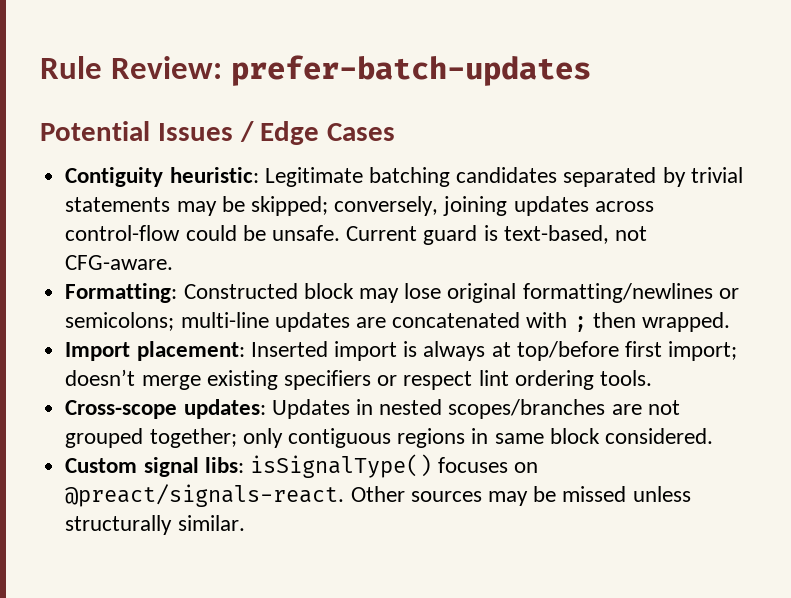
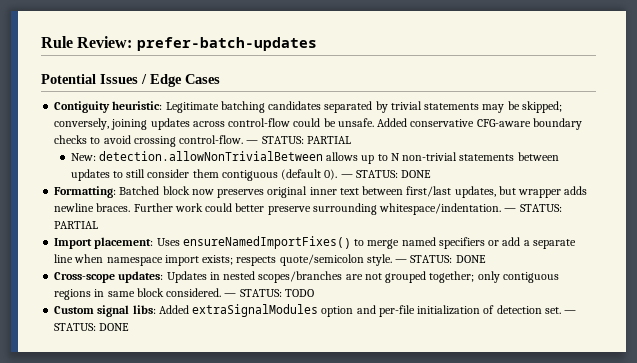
- Current guard is text-based, not CFG-aware.
- Formatting: Constructed block may lose original formatting/newlines or semicolons; multi-line updates are concatenated with ; then wrapped.
- Import placement: Inserted import is always at top/before first import; doesn’t merge existing specifiers or respect lint ordering tools.
+ Added conservative CFG-aware boundary checks to avoid crossing control-flow. — STATUS: PARTIAL
+ New: detection.allowNonTrivialBetween allows up to N non-trivial statements between updates to still consider them contiguous (default 0). — STATUS: DONE
+ Formatting: Batched block now preserves original inner text between first/last updates, but wrapper adds newline braces. Further work could better preserve surrounding whitespace/indentation. — STATUS: PARTIAL
+ Import placement: Uses ensureNamedImportFixes() to merge named specifiers or add a separate line when namespace import exists; respects quote/semicolon style. — STATUS: DONE
+ — STATUS: TODO
- Custom signal libs: isSignalType() focuses on @preact/signals-react. Other sources may be missed unless structurally similar.
+ Custom signal libs: Added extraSignalModules option and per-file initialization of detection set. — STATUS: DONE

